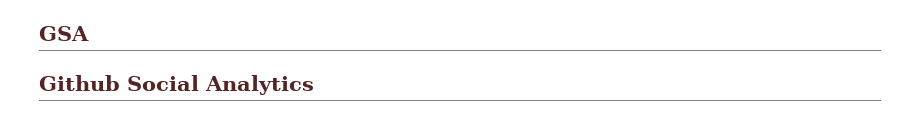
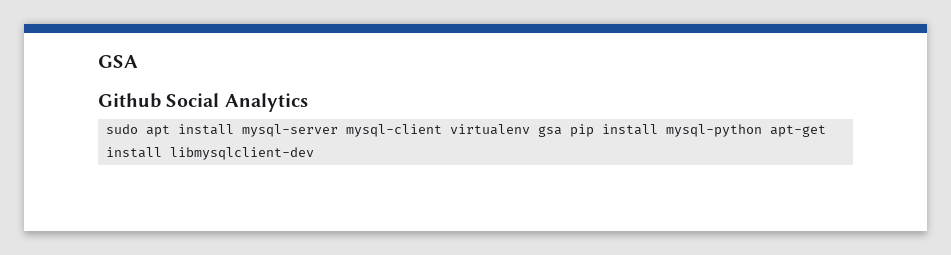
+ sudo apt install mysql-server mysql-client virtualenv gsa pip install mysql-python apt-get install libmysqlclient-dev

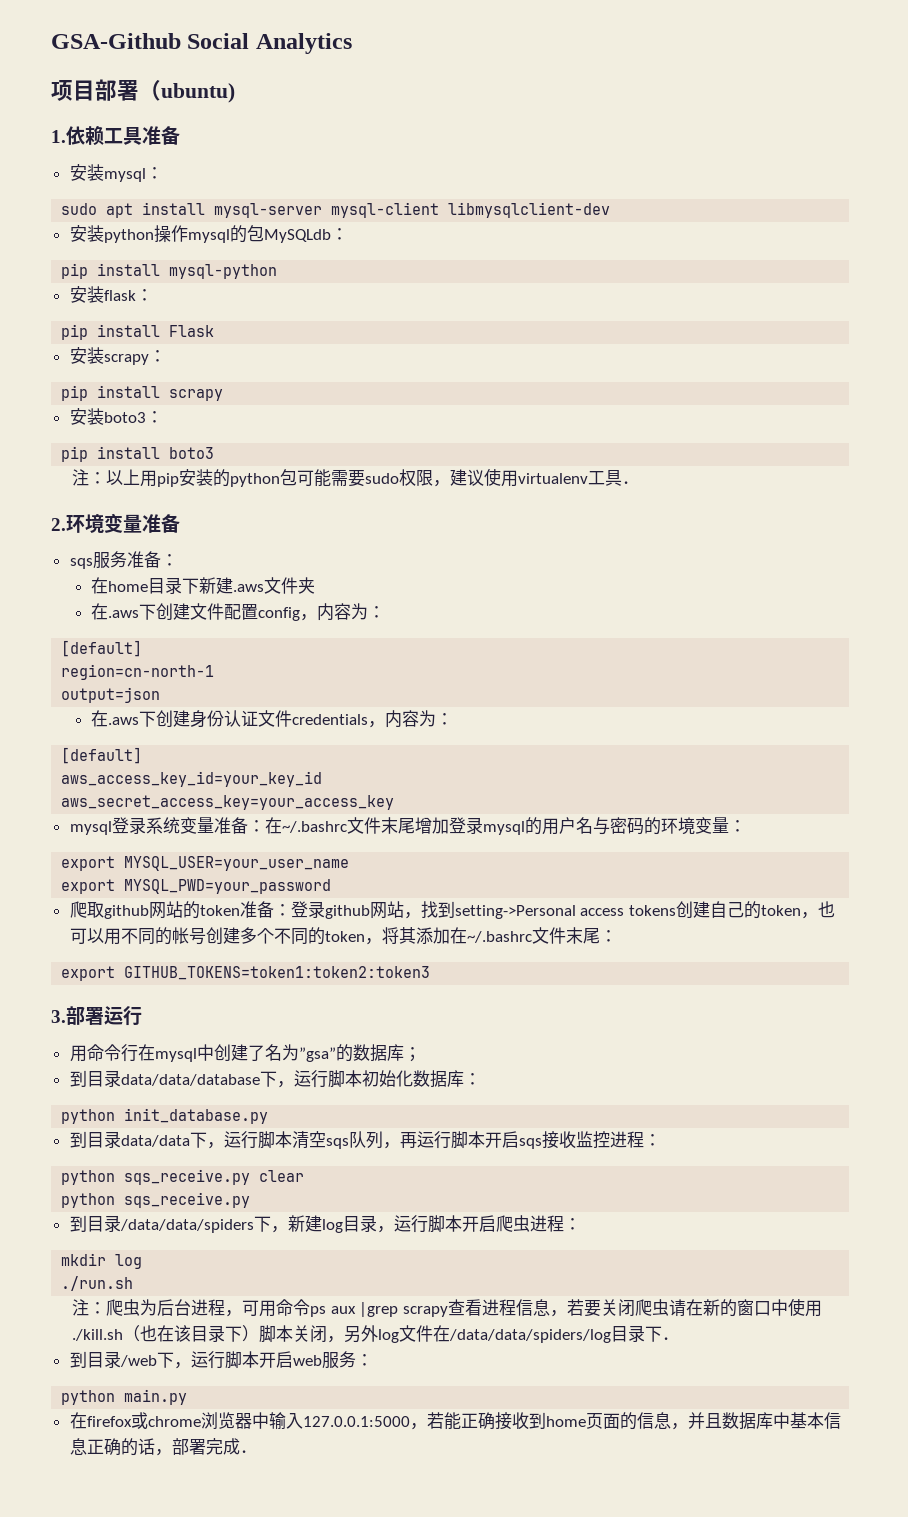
- GSA
- Github Social Analytics
+ GSA-Github Social Analytics
+ 项目部署（ubuntu)
+ 1.依赖工具准备
+ 安装mysql：
- sudo apt install mysql-server mysql-client virtualenv gsa pip install mysql-python apt-get install libmysqlclient-dev
+ sudo apt install mysql-server mysql-client libmysqlclient-dev
+ 安装python操作mysql的包MySQLdb：
+ pip install mysql-python
+ 安装flask：
+ pip install Flask
+ 安装scrapy：
+ pip install scrapy
+ 安装boto3：
+ pip install boto3
+ 注：以上用pip安装的python包可能需要sudo权限，建议使用virtualenv工具．
+ 2.环境变量准备
+ sqs服务准备：
+ 在home目录下新建.aws文件夹
+ 在.aws下创建文件配置config，内容为：
+ [default]
+ region=cn-north-1
+ output=json
+ 在.aws下创建身份认证文件credentials，内容为：
+ [default]
+ aws_access_key_id=your_key_id
+ aws_secret_access_key=your_access_key
+ mysql登录系统变量准备：在~/.bashrc文件末尾增加登录mysql的用户名与密码的环境变量：
+ export MYSQL_USER=your_user_name
+ export MYSQL_PWD=your_password
+ 爬取github网站的token准备：登录github网站，找到setting->Personal access tokens创建自己的token，也可以用不同的帐号创建多个不同的token，将其添加在~/.bashrc文件末尾：
+ export GITHUB_TOKENS=token1:token2:token3
+ 3.部署运行
+ 用命令行在mysql中创建了名为”gsa”的数据库；
+ 到目录data/data/database下，运行脚本初始化数据库：
+ python init_database.py
+ 到目录data/data下，运行脚本清空sqs队列，再运行脚本开启sqs接收监控进程：
+ python sqs_receive.py clear
+ python sqs_receive.py
+ 到目录/data/data/spiders下，新建log目录，运行脚本开启爬虫进程：
+ mkdir log
+ ./run.sh
+ 注：爬虫为后台进程，可用命令ps aux |grep scrapy查看进程信息，若要关闭爬虫请在新的窗口中使用./kill.sh（也在该目录下）脚本关闭，另外log文件在/data/data/spiders/log目录下．
+ 到目录/web下，运行脚本开启web服务：
+ python main.py
+ 在firefox或chrome浏览器中输入127.0.0.1:5000，若能正确接收到home页面的信息，并且数据库中基本信息正确的话，部署完成．

